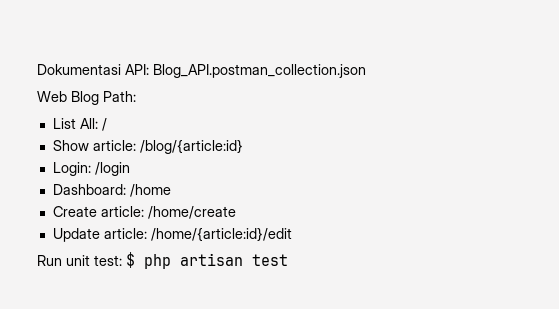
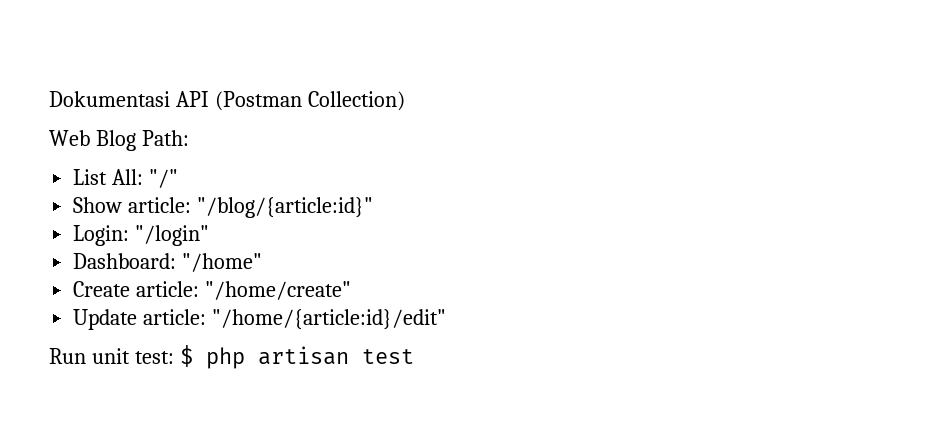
- Dokumentasi API: Blog_API.postman_collection.json
+ Dokumentasi API (Postman Collection)
- List All: /
+ List All: "/"
- Show article: /blog/{article:id}
+ Show article: "/blog/{article:id}"
- Login: /login
+ Login: "/login"
- Dashboard: /home
+ Dashboard: "/home"
- Create article: /home/create
+ Create article: "/home/create"
- Update article: /home/{article:id}/edit
+ Update article: "/home/{article:id}/edit"

